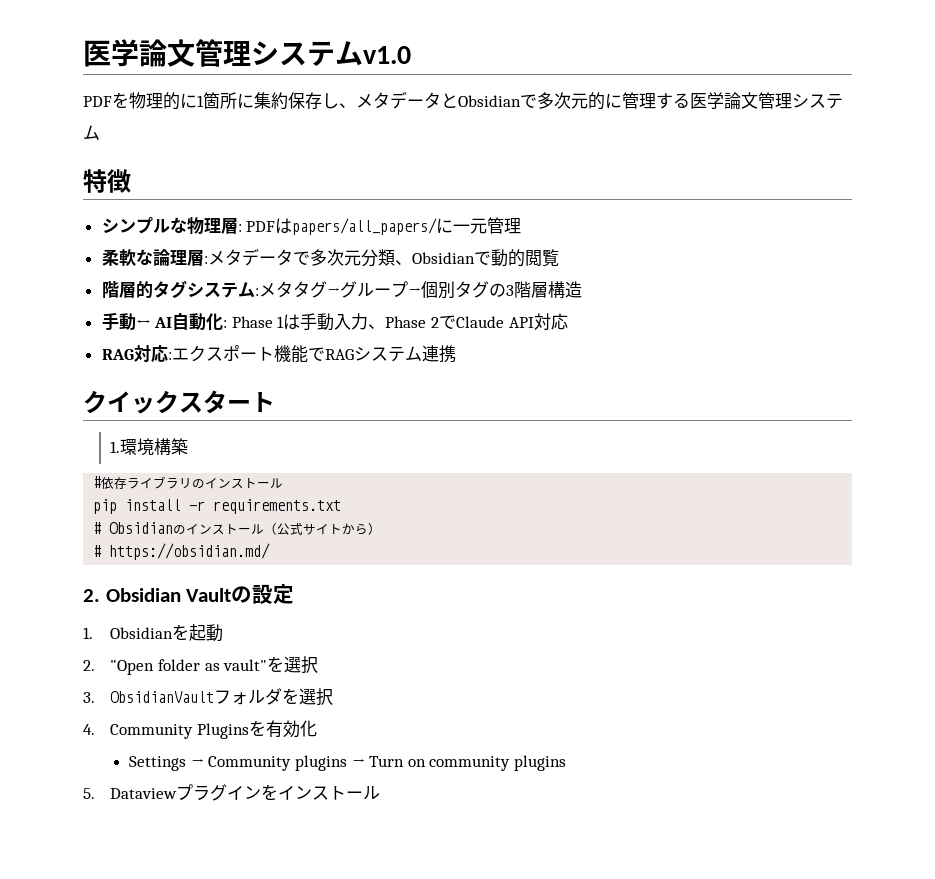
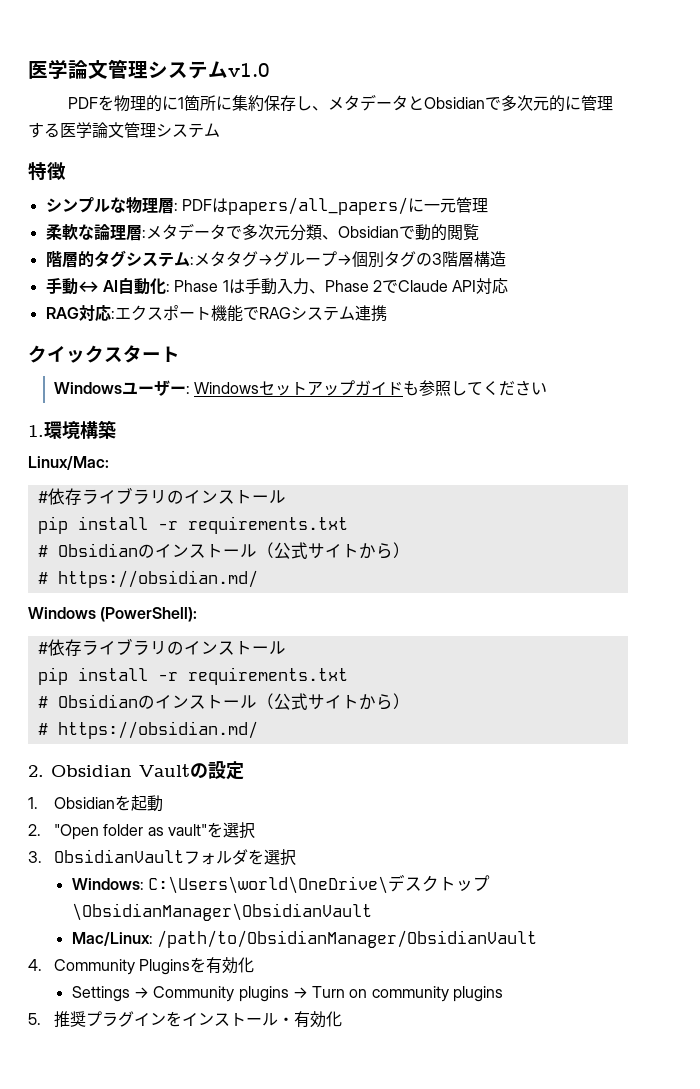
+ Windowsユーザー: Windowsセットアップガイドも参照してください
  1.環境構築
+ Linux/Mac:
+ #依存ライブラリのインストール
+ pip install -r requirements.txt
+ # Obsidianのインストール（公式サイトから）
+ # https://obsidian.md/
+ Windows (PowerShell):
+ Windows: C:\Users\world\OneDrive\デスクトップ\ObsidianManager\ObsidianVault
+ Mac/Linux: /path/to/ObsidianManager/ObsidianVault
- 5. Dataviewプラグインをインストール
+ 5.推奨プラグインをインストール・有効化

